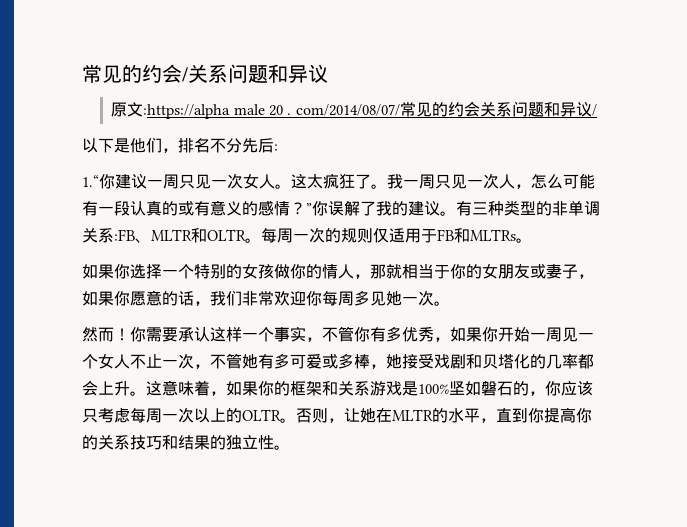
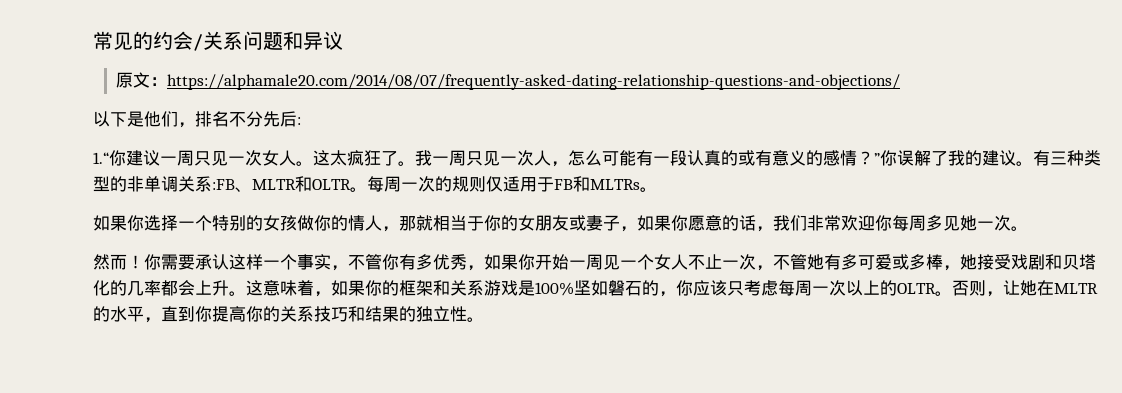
- 原文:https://alpha male 20 . com/2014/08/07/常见的约会关系问题和异议/
+ 原文：https://alphamale20.com/2014/08/07/frequently-asked-dating-relationship-questions-and-objections/

